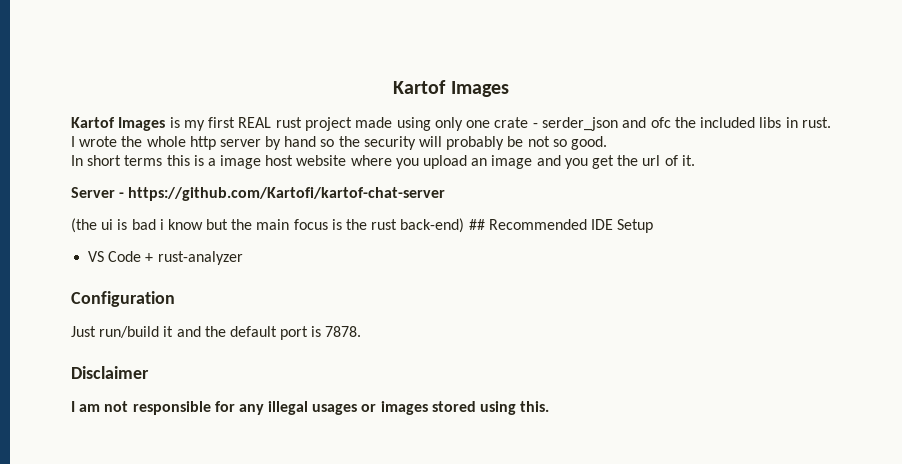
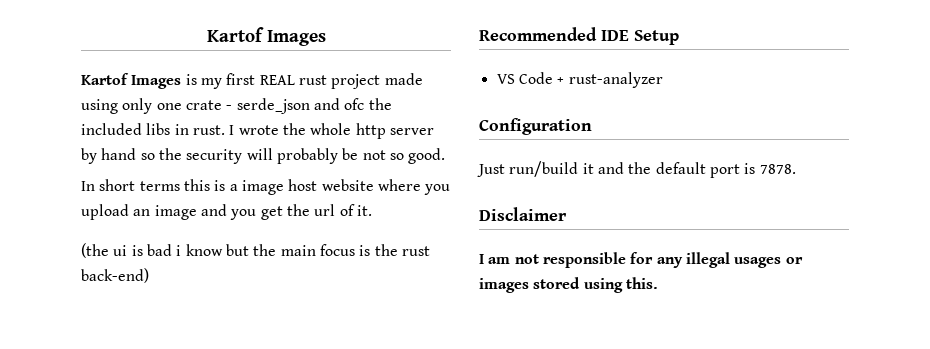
- Kartof Images is my first REAL rust project made using only one crate - serder_json and ofc the included libs in rust.
+ Kartof Images is my first REAL rust project made using only one crate - serde_json and ofc the included libs in rust.
- Server - https://github.com/Kartofi/kartof-chat-server
- (the ui is bad i know but the main focus is the rust back-end) ## Recommended IDE Setup
+ (the ui is bad i know but the main focus is the rust back-end)
+ Recommended IDE Setup

